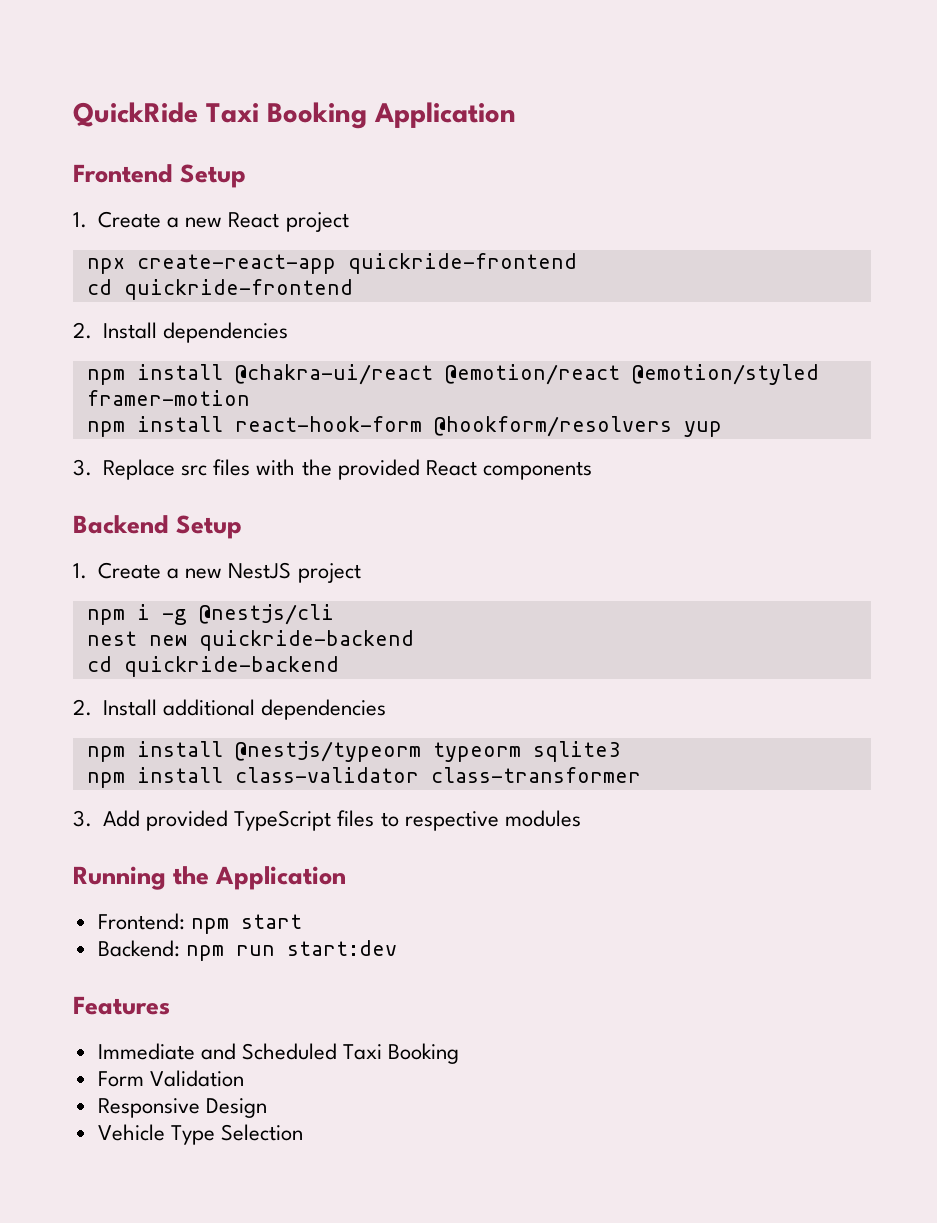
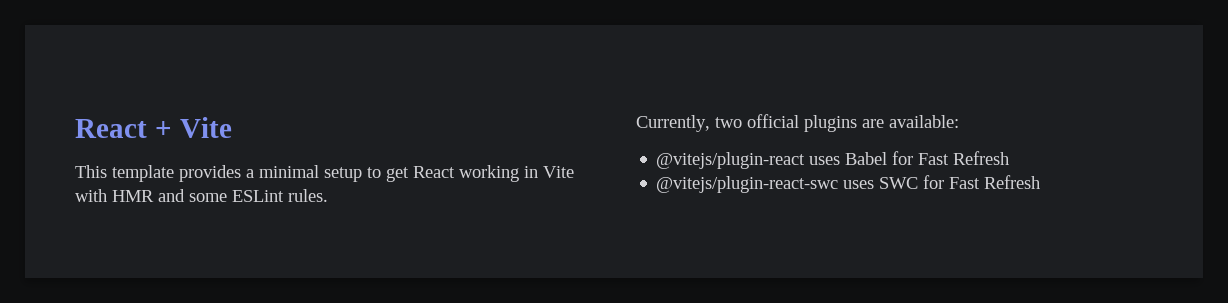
- QuickRide Taxi Booking Application
- Frontend Setup
- 1. Create a new React project
- npx create-react-app quickride-frontend
- cd quickride-frontend
- 2. Install dependencies
- npm install @chakra-ui/react @emotion/react @emotion/styled framer-motion
- npm install react-hook-form @hookform/resolvers yup
- 3. Replace src files with the provided React components
- Backend Setup
- 1. Create a new NestJS project
- npm i -g @nestjs/cli
- nest new quickride-backend
- cd quickride-backend
- 2. Install additional dependencies
- npm install @nestjs/typeorm typeorm sqlite3
- npm install class-validator class-transformer
- 3. Add provided TypeScript files to respective modules
- Running the Application
- Frontend: npm start
- Backend: npm run start:dev
- Features
- Immediate and Scheduled Taxi Booking
- Form Validation
- Responsive Design
- Vehicle Type Selection
+ React + Vite
+ This template provides a minimal setup to get React working in Vite with HMR and some ESLint rules.
+ Currently, two official plugins are available:
+ @vitejs/plugin-react uses Babel for Fast Refresh
+ @vitejs/plugin-react-swc uses SWC for Fast Refresh

